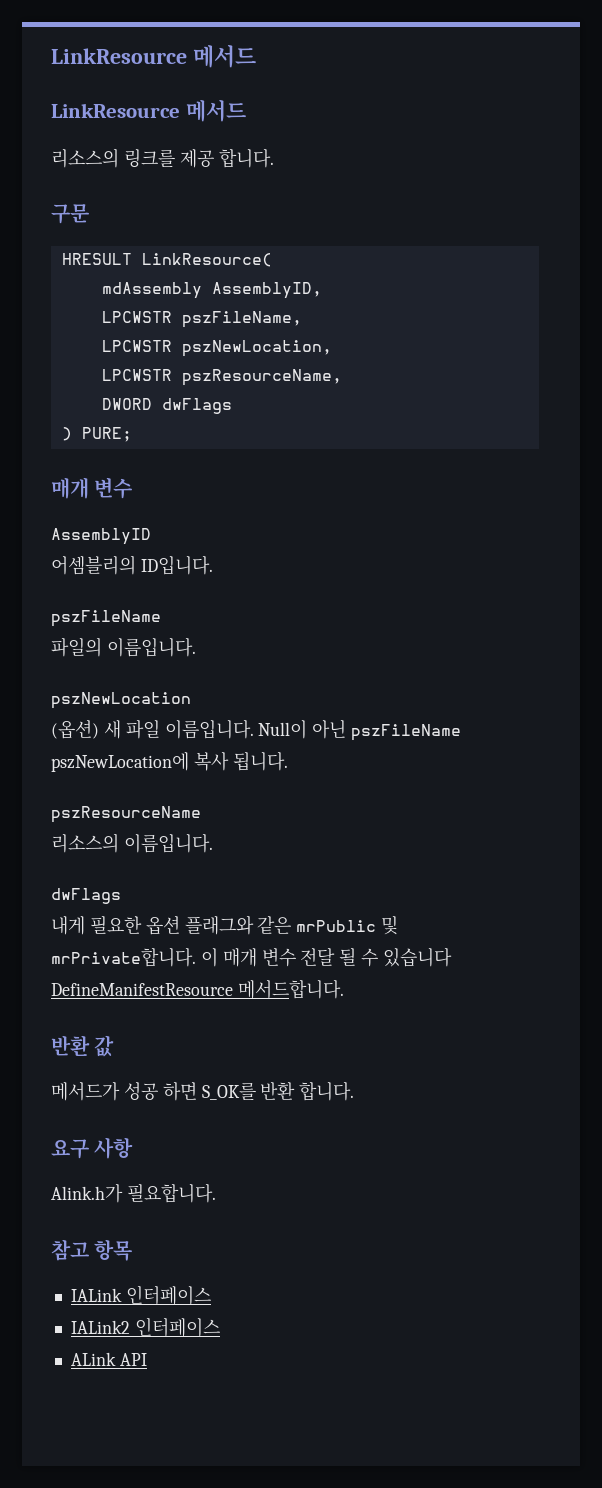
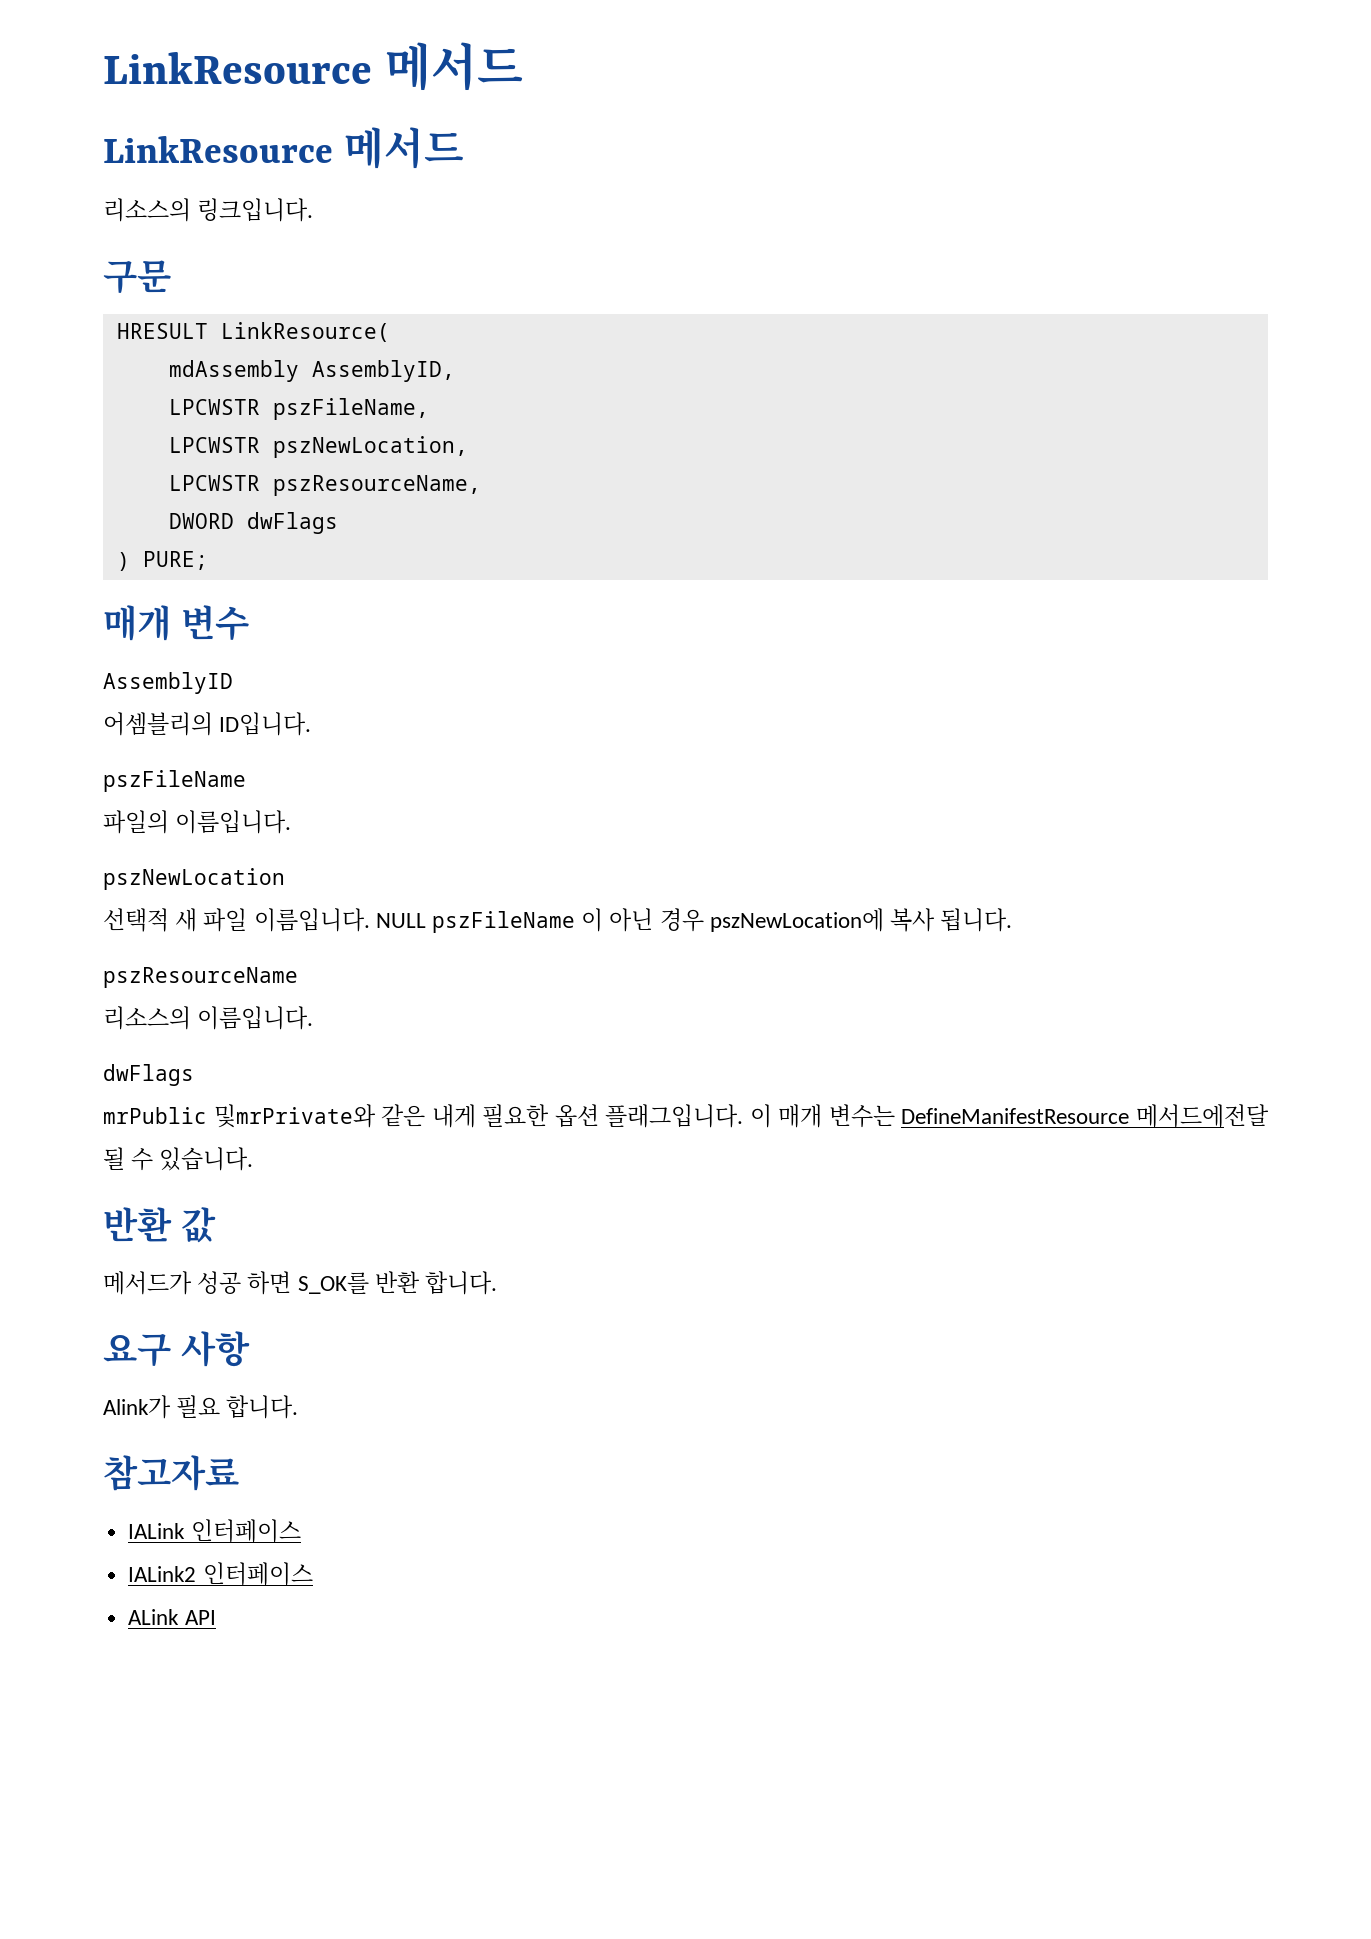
- 리소스의 링크를 제공 합니다.
+ 리소스의 링크입니다.
- (옵션) 새 파일 이름입니다.
+ 선택적 새 파일 이름입니다.
- Null이 아닌 pszFileName pszNewLocation에 복사 됩니다.
+ NULL pszFileName 이 아닌 경우 pszNewLocation에 복사 됩니다.
- 내게 필요한 옵션 플래그와 같은 mrPublic 및 mrPrivate합니다. 이 매개 변수 전달 될 수 있습니다 DefineManifestResource 메서드합니다.
+ mrPublic 및mrPrivate와 같은 내게 필요한 옵션 플래그입니다. 이 매개 변수는 DefineManifestResource 메서드에전달 될 수 있습니다.
- Alink.h가 필요합니다.
- 참고 항목
+ Alink가 필요 합니다.
+ 참고자료

